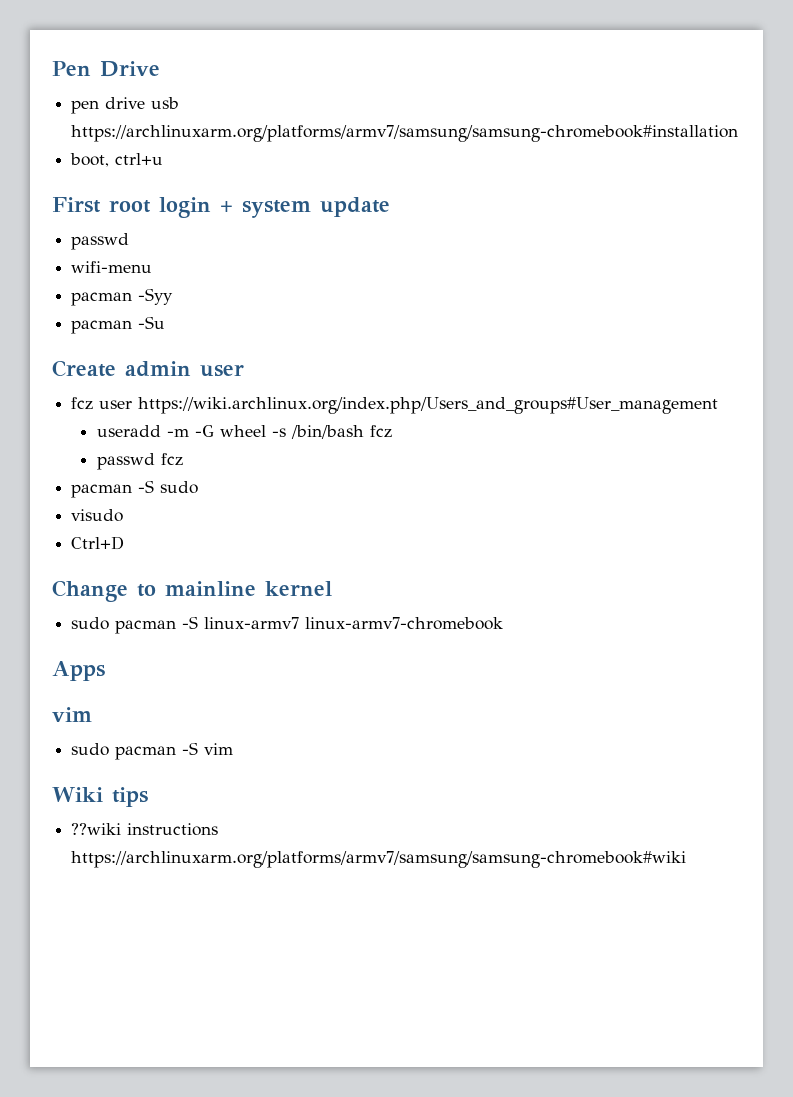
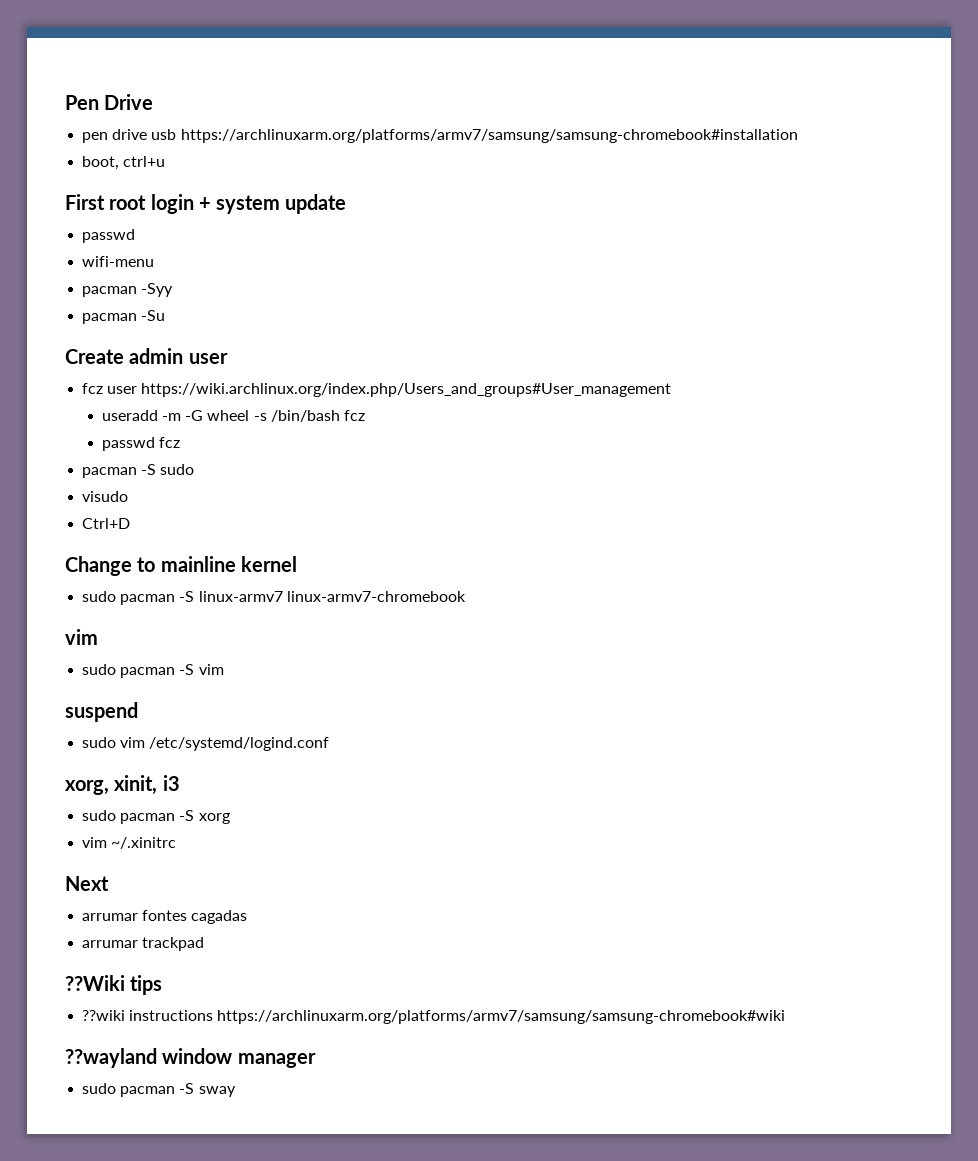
- Apps
- Wiki tips
+ suspend
+ sudo vim /etc/systemd/logind.conf
+ xorg, xinit, i3
+ sudo pacman -S xorg
+ vim ~/.xinitrc
+ Next
+ arrumar fontes cagadas
+ arrumar trackpad
+ ??Wiki tips
  ??wiki instructions https://archlinuxarm.org/platforms/armv7/samsung/samsung-chromebook#wiki
+ ??wayland window manager
+ sudo pacman -S sway

